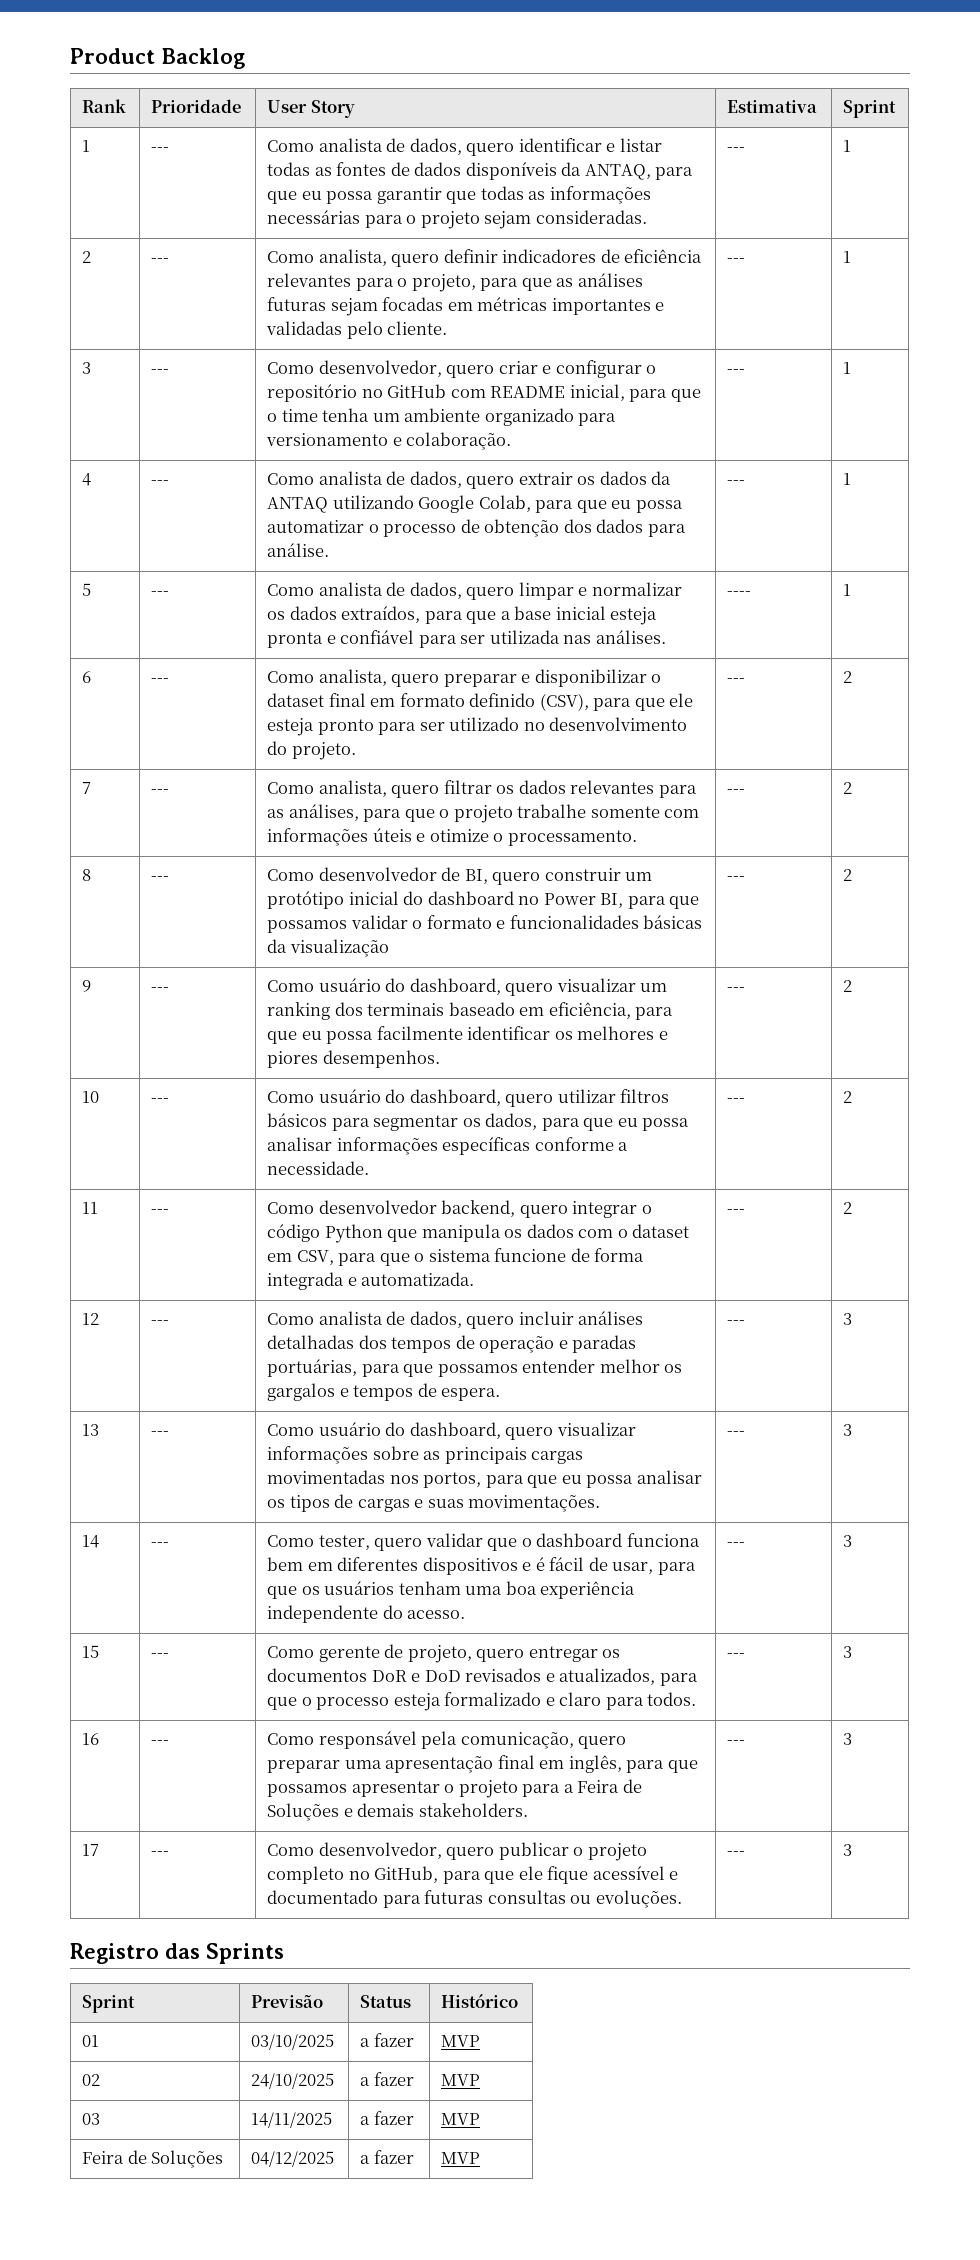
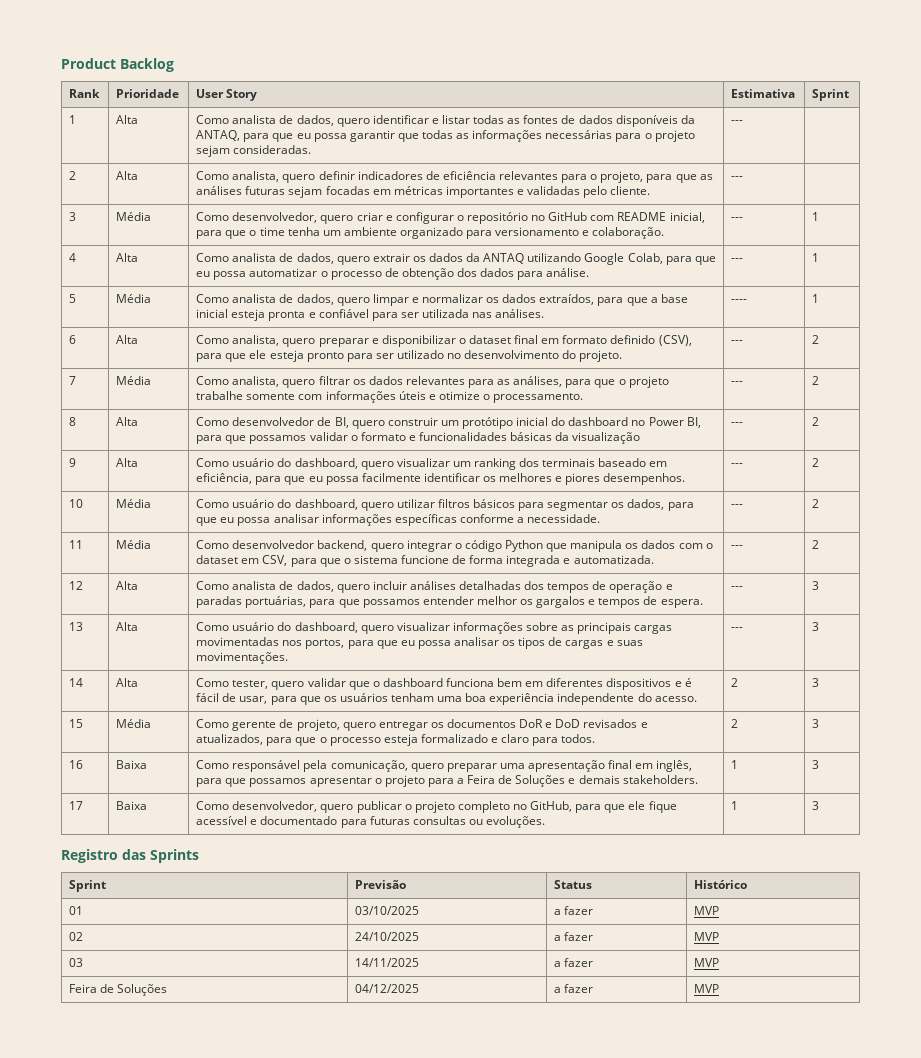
- 1 | --- | Como analista de dados, quero identificar e listar todas as fontes de dados disponíveis da ANTAQ, para que eu possa garantir que todas as informações necessárias para o projeto sejam consideradas. | --- | 1
- 2 | --- | Como analista, quero definir indicadores de eficiência relevantes para o projeto, para que as análises futuras sejam focadas em métricas importantes e validadas pelo cliente. | --- | 1
+ 1 | Alta | Como analista de dados, quero identificar e listar todas as fontes de dados disponíveis da ANTAQ, para que eu possa garantir que todas as informações necessárias para o projeto sejam consideradas. | --- |
+ 2 | Alta | Como analista, quero definir indicadores de eficiência relevantes para o projeto, para que as análises futuras sejam focadas em métricas importantes e validadas pelo cliente. | --- |
- 3 | --- | Como desenvolvedor, quero criar e configurar o repositório no GitHub com README inicial, para que o time tenha um ambiente organizado para versionamento e colaboração. | --- | 1
+ 3 | Média | Como desenvolvedor, quero criar e configurar o repositório no GitHub com README inicial, para que o time tenha um ambiente organizado para versionamento e colaboração. | --- | 1
- 4 | --- | Como analista de dados, quero extrair os dados da ANTAQ utilizando Google Colab, para que eu possa automatizar o processo de obtenção dos dados para análise. | --- | 1
+ 4 | Alta | Como analista de dados, quero extrair os dados da ANTAQ utilizando Google Colab, para que eu possa automatizar o processo de obtenção dos dados para análise. | --- | 1
- 5 | --- | Como analista de dados, quero limpar e normalizar os dados extraídos, para que a base inicial esteja pronta e confiável para ser utilizada nas análises. | ---- | 1
+ 5 | Média | Como analista de dados, quero limpar e normalizar os dados extraídos, para que a base inicial esteja pronta e confiável para ser utilizada nas análises. | ---- | 1
- 6 | --- | Como analista, quero preparar e disponibilizar o dataset final em formato definido (CSV), para que ele esteja pronto para ser utilizado no desenvolvimento do projeto. | --- | 2
+ 6 | Alta | Como analista, quero preparar e disponibilizar o dataset final em formato definido (CSV), para que ele esteja pronto para ser utilizado no desenvolvimento do projeto. | --- | 2
- 7 | --- | Como analista, quero filtrar os dados relevantes para as análises, para que o projeto trabalhe somente com informações úteis e otimize o processamento. | --- | 2
+ 7 | Média | Como analista, quero filtrar os dados relevantes para as análises, para que o projeto trabalhe somente com informações úteis e otimize o processamento. | --- | 2
- 8 | --- | Como desenvolvedor de BI, quero construir um protótipo inicial do dashboard no Power BI, para que possamos validar o formato e funcionalidades básicas da visualização | --- | 2
+ 8 | Alta | Como desenvolvedor de BI, quero construir um protótipo inicial do dashboard no Power BI, para que possamos validar o formato e funcionalidades básicas da visualização | --- | 2
- 9 | --- | Como usuário do dashboard, quero visualizar um ranking dos terminais baseado em eficiência, para que eu possa facilmente identificar os melhores e piores desempenhos. | --- | 2
+ 9 | Alta | Como usuário do dashboard, quero visualizar um ranking dos terminais baseado em eficiência, para que eu possa facilmente identificar os melhores e piores desempenhos. | --- | 2
- 10 | --- | Como usuário do dashboard, quero utilizar filtros básicos para segmentar os dados, para que eu possa analisar informações específicas conforme a necessidade. | --- | 2
+ 10 | Média | Como usuário do dashboard, quero utilizar filtros básicos para segmentar os dados, para que eu possa analisar informações específicas conforme a necessidade. | --- | 2
- 11 | --- | Como desenvolvedor backend, quero integrar o código Python que manipula os dados com o dataset em CSV, para que o sistema funcione de forma integrada e automatizada. | --- | 2
+ 11 | Média | Como desenvolvedor backend, quero integrar o código Python que manipula os dados com o dataset em CSV, para que o sistema funcione de forma integrada e automatizada. | --- | 2
- 12 | --- | Como analista de dados, quero incluir análises detalhadas dos tempos de operação e paradas portuárias, para que possamos entender melhor os gargalos e tempos de espera. | --- | 3
+ 12 | Alta | Como analista de dados, quero incluir análises detalhadas dos tempos de operação e paradas portuárias, para que possamos entender melhor os gargalos e tempos de espera. | --- | 3
- 13 | --- | Como usuário do dashboard, quero visualizar informações sobre as principais cargas movimentadas nos portos, para que eu possa analisar os tipos de cargas e suas movimentações. | --- | 3
+ 13 | Alta | Como usuário do dashboard, quero visualizar informações sobre as principais cargas movimentadas nos portos, para que eu possa analisar os tipos de cargas e suas movimentações. | --- | 3
- 14 | --- | Como tester, quero validar que o dashboard funciona bem em diferentes dispositivos e é fácil de usar, para que os usuários tenham uma boa experiência independente do acesso. | --- | 3
+ 14 | Alta | Como tester, quero validar que o dashboard funciona bem em diferentes dispositivos e é fácil de usar, para que os usuários tenham uma boa experiência independente do acesso. | 2 | 3
- 15 | --- | Como gerente de projeto, quero entregar os documentos DoR e DoD revisados e atualizados, para que o processo esteja formalizado e claro para todos. | --- | 3
+ 15 | Média | Como gerente de projeto, quero entregar os documentos DoR e DoD revisados e atualizados, para que o processo esteja formalizado e claro para todos. | 2 | 3
- 16 | --- | Como responsável pela comunicação, quero preparar uma apresentação final em inglês, para que possamos apresentar o projeto para a Feira de Soluções e demais stakeholders. | --- | 3
+ 16 | Baixa | Como responsável pela comunicação, quero preparar uma apresentação final em inglês, para que possamos apresentar o projeto para a Feira de Soluções e demais stakeholders. | 1 | 3
- 17 | --- | Como desenvolvedor, quero publicar o projeto completo no GitHub, para que ele fique acessível e documentado para futuras consultas ou evoluções. | --- | 3
+ 17 | Baixa | Como desenvolvedor, quero publicar o projeto completo no GitHub, para que ele fique acessível e documentado para futuras consultas ou evoluções. | 1 | 3

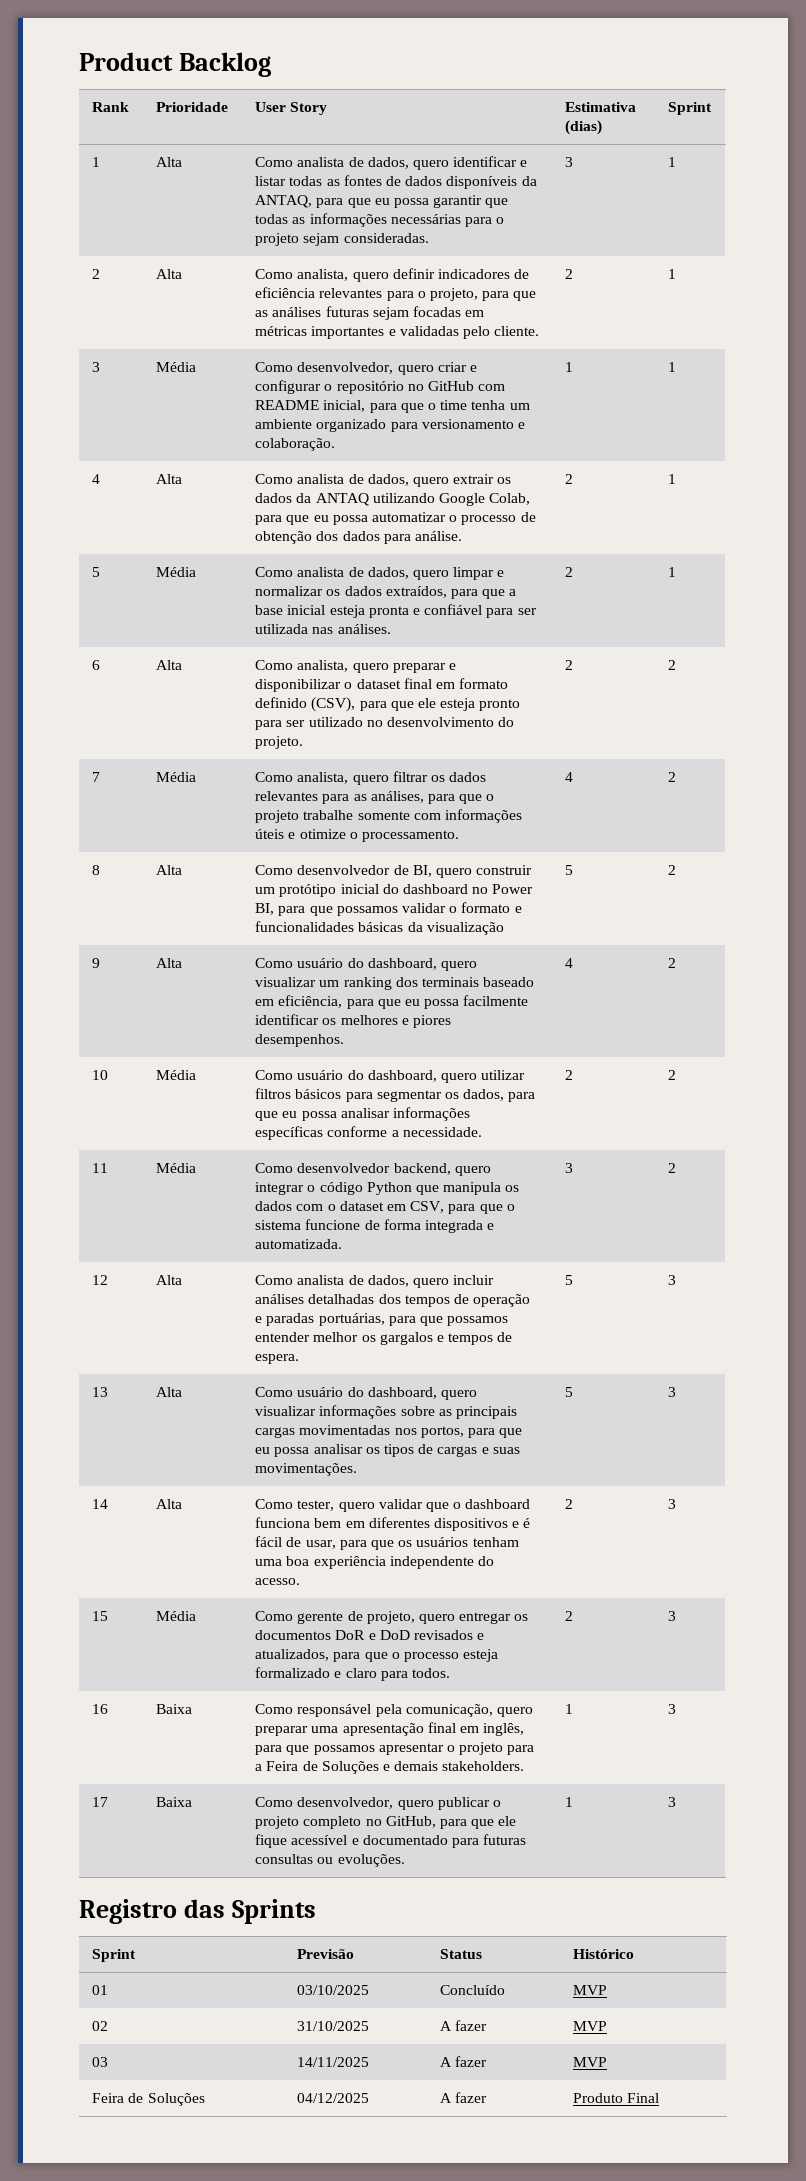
- Rank | Prioridade | User Story | Estimativa | Sprint
+ Rank | Prioridade | User Story | Estimativa (dias) | Sprint
- 1 | Alta | Como analista de dados, quero identificar e listar todas as fontes de dados disponíveis da ANTAQ, para que eu possa garantir que todas as informações necessárias para o projeto sejam consideradas. | --- |
+ 1 | Alta | Como analista de dados, quero identificar e listar todas as fontes de dados disponíveis da ANTAQ, para que eu possa garantir que todas as informações necessárias para o projeto sejam consideradas. | 3 | 1
- 2 | Alta | Como analista, quero definir indicadores de eficiência relevantes para o projeto, para que as análises futuras sejam focadas em métricas importantes e validadas pelo cliente. | --- |
+ 2 | Alta | Como analista, quero definir indicadores de eficiência relevantes para o projeto, para que as análises futuras sejam focadas em métricas importantes e validadas pelo cliente. | 2 | 1
- 3 | Média | Como desenvolvedor, quero criar e configurar o repositório no GitHub com README inicial, para que o time tenha um ambiente organizado para versionamento e colaboração. | --- | 1
+ 3 | Média | Como desenvolvedor, quero criar e configurar o repositório no GitHub com README inicial, para que o time tenha um ambiente organizado para versionamento e colaboração. | 1 | 1
- 4 | Alta | Como analista de dados, quero extrair os dados da ANTAQ utilizando Google Colab, para que eu possa automatizar o processo de obtenção dos dados para análise. | --- | 1
+ 4 | Alta | Como analista de dados, quero extrair os dados da ANTAQ utilizando Google Colab, para que eu possa automatizar o processo de obtenção dos dados para análise. | 2 | 1
- 5 | Média | Como analista de dados, quero limpar e normalizar os dados extraídos, para que a base inicial esteja pronta e confiável para ser utilizada nas análises. | ---- | 1
+ 5 | Média | Como analista de dados, quero limpar e normalizar os dados extraídos, para que a base inicial esteja pronta e confiável para ser utilizada nas análises. | 2 | 1
- 6 | Alta | Como analista, quero preparar e disponibilizar o dataset final em formato definido (CSV), para que ele esteja pronto para ser utilizado no desenvolvimento do projeto. | --- | 2
+ 6 | Alta | Como analista, quero preparar e disponibilizar o dataset final em formato definido (CSV), para que ele esteja pronto para ser utilizado no desenvolvimento do projeto. | 2 | 2
- 7 | Média | Como analista, quero filtrar os dados relevantes para as análises, para que o projeto trabalhe somente com informações úteis e otimize o processamento. | --- | 2
+ 7 | Média | Como analista, quero filtrar os dados relevantes para as análises, para que o projeto trabalhe somente com informações úteis e otimize o processamento. | 4 | 2
- 8 | Alta | Como desenvolvedor de BI, quero construir um protótipo inicial do dashboard no Power BI, para que possamos validar o formato e funcionalidades básicas da visualização | --- | 2
+ 8 | Alta | Como desenvolvedor de BI, quero construir um protótipo inicial do dashboard no Power BI, para que possamos validar o formato e funcionalidades básicas da visualização | 5 | 2
- 9 | Alta | Como usuário do dashboard, quero visualizar um ranking dos terminais baseado em eficiência, para que eu possa facilmente identificar os melhores e piores desempenhos. | --- | 2
+ 9 | Alta | Como usuário do dashboard, quero visualizar um ranking dos terminais baseado em eficiência, para que eu possa facilmente identificar os melhores e piores desempenhos. | 4 | 2
- 10 | Média | Como usuário do dashboard, quero utilizar filtros básicos para segmentar os dados, para que eu possa analisar informações específicas conforme a necessidade. | --- | 2
+ 10 | Média | Como usuário do dashboard, quero utilizar filtros básicos para segmentar os dados, para que eu possa analisar informações específicas conforme a necessidade. | 2 | 2
- 11 | Média | Como desenvolvedor backend, quero integrar o código Python que manipula os dados com o dataset em CSV, para que o sistema funcione de forma integrada e automatizada. | --- | 2
+ 11 | Média | Como desenvolvedor backend, quero integrar o código Python que manipula os dados com o dataset em CSV, para que o sistema funcione de forma integrada e automatizada. | 3 | 2
- 12 | Alta | Como analista de dados, quero incluir análises detalhadas dos tempos de operação e paradas portuárias, para que possamos entender melhor os gargalos e tempos de espera. | --- | 3
+ 12 | Alta | Como analista de dados, quero incluir análises detalhadas dos tempos de operação e paradas portuárias, para que possamos entender melhor os gargalos e tempos de espera. | 5 | 3
- 13 | Alta | Como usuário do dashboard, quero visualizar informações sobre as principais cargas movimentadas nos portos, para que eu possa analisar os tipos de cargas e suas movimentações. | --- | 3
+ 13 | Alta | Como usuário do dashboard, quero visualizar informações sobre as principais cargas movimentadas nos portos, para que eu possa analisar os tipos de cargas e suas movimentações. | 5 | 3
- 01 | 03/10/2025 | a fazer | MVP
+ 01 | 03/10/2025 | Concluído | MVP
- 02 | 24/10/2025 | a fazer | MVP
+ 02 | 31/10/2025 | A fazer | MVP
- 03 | 14/11/2025 | a fazer | MVP
+ 03 | 14/11/2025 | A fazer | MVP
- Feira de Soluções | 04/12/2025 | a fazer | MVP
+ Feira de Soluções | 04/12/2025 | A fazer | Produto Final

